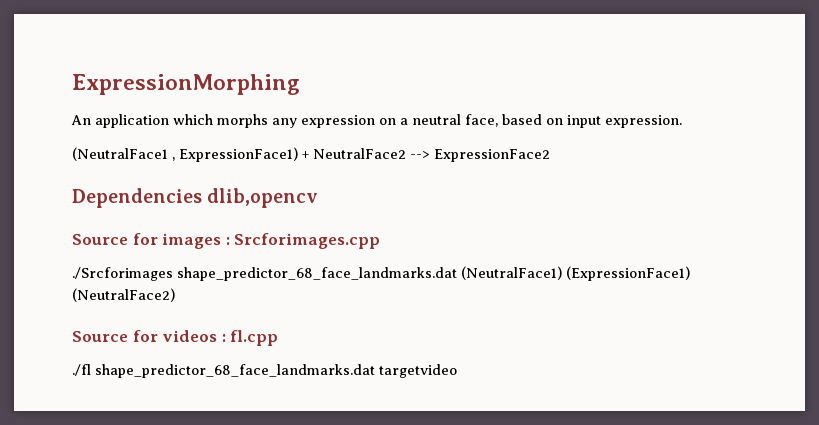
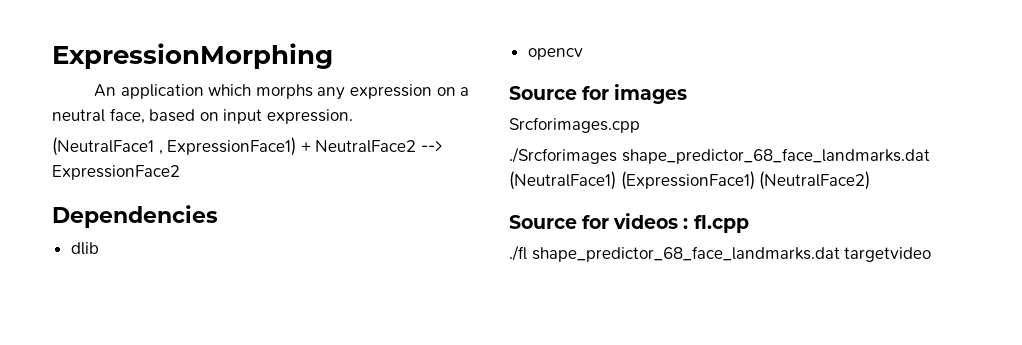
- Dependencies dlib,opencv
+ Dependencies
+ dlib
+ opencv
- Source for images : Srcforimages.cpp
+ Source for images
+ Srcforimages.cpp

